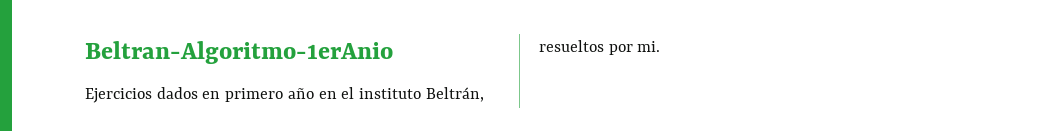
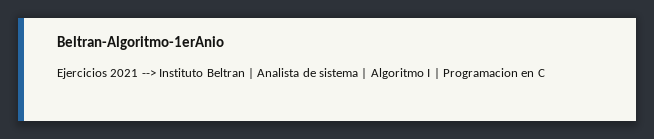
- Ejercicios dados en primero año en el instituto Beltrán, resueltos por mi.
+ Ejercicios 2021 --> Instituto Beltran | Analista de sistema | Algoritmo I | Programacion en C

